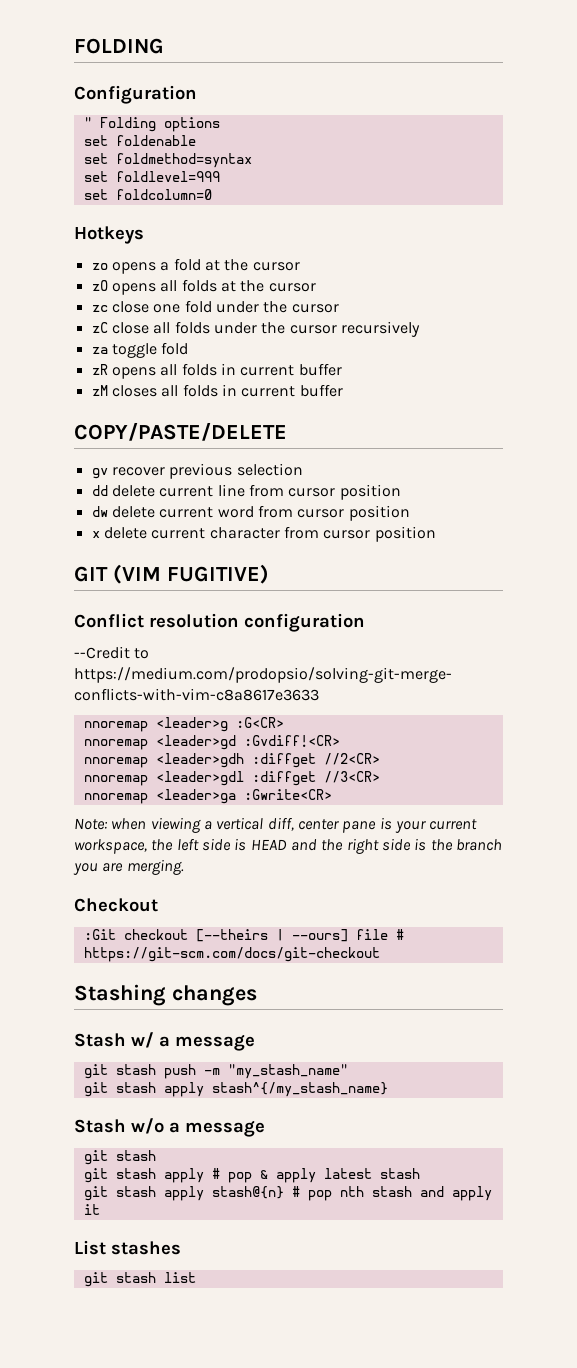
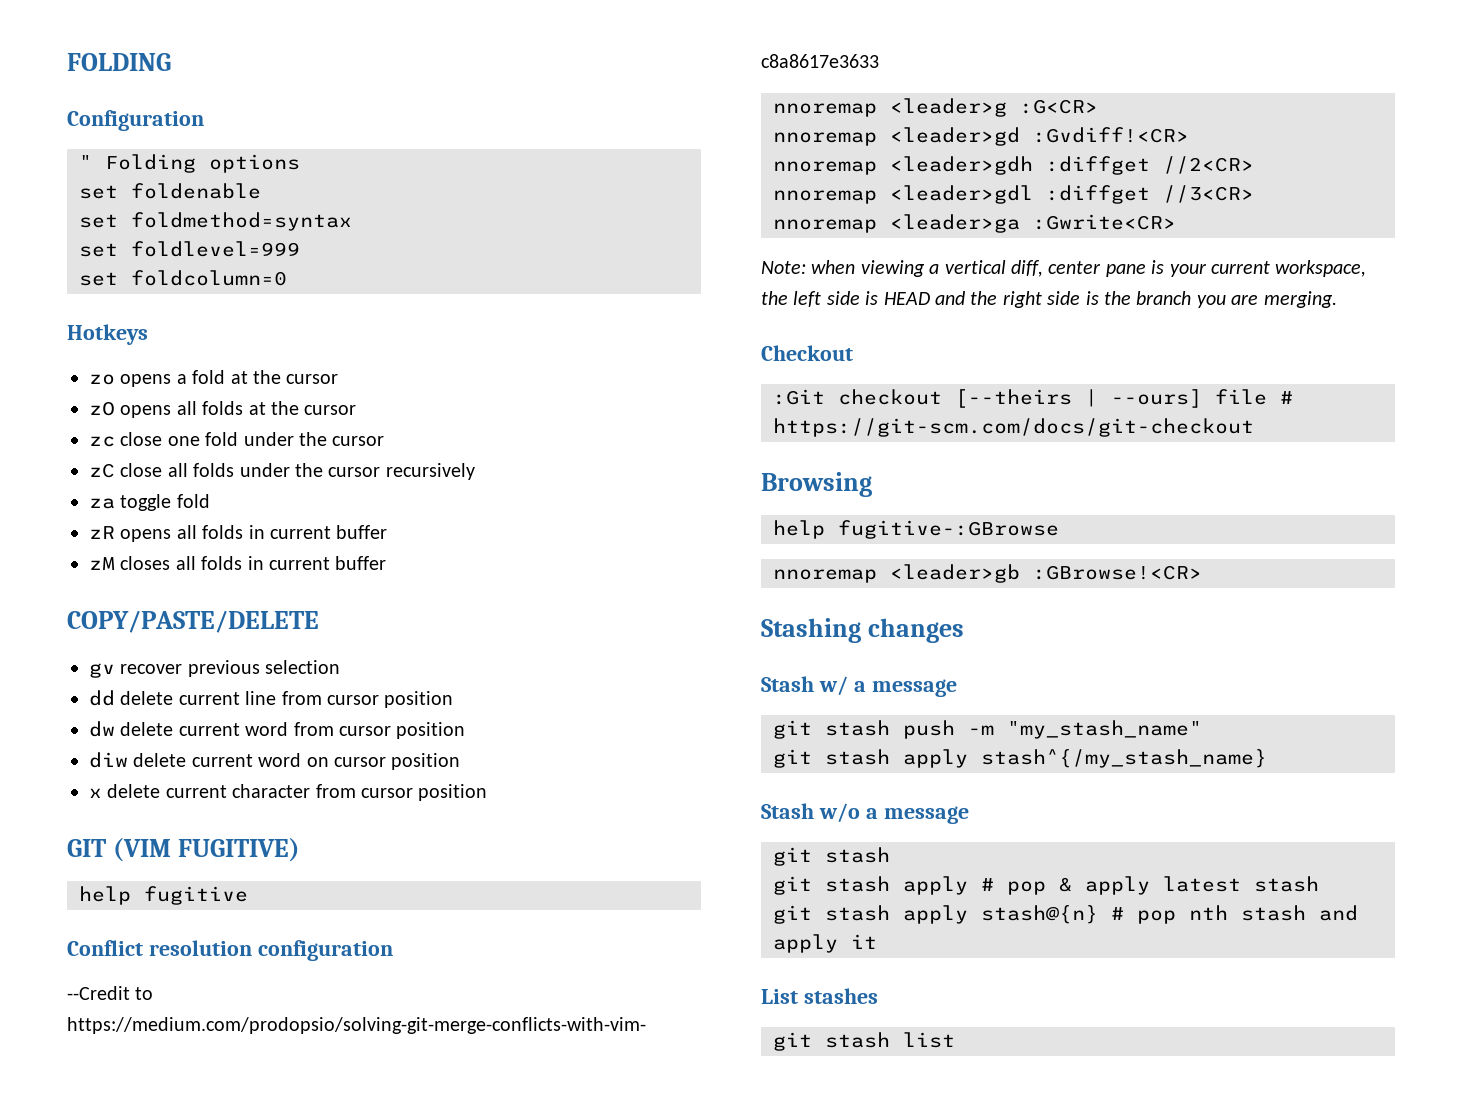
+ diw delete current word on cursor position
+ help fugitive
+ Browsing
+ help fugitive-:GBrowse
+ nnoremap <leader>gb :GBrowse!<CR>

